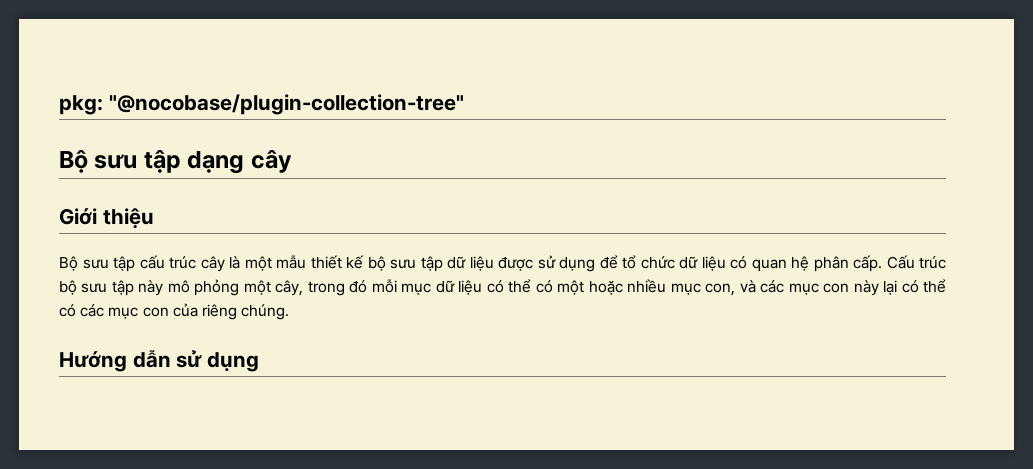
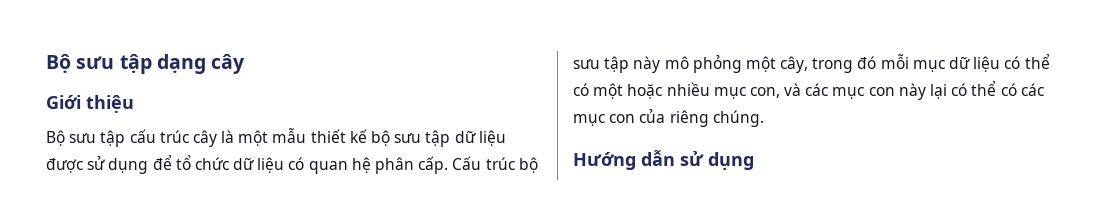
- pkg: "@nocobase/plugin-collection-tree"

